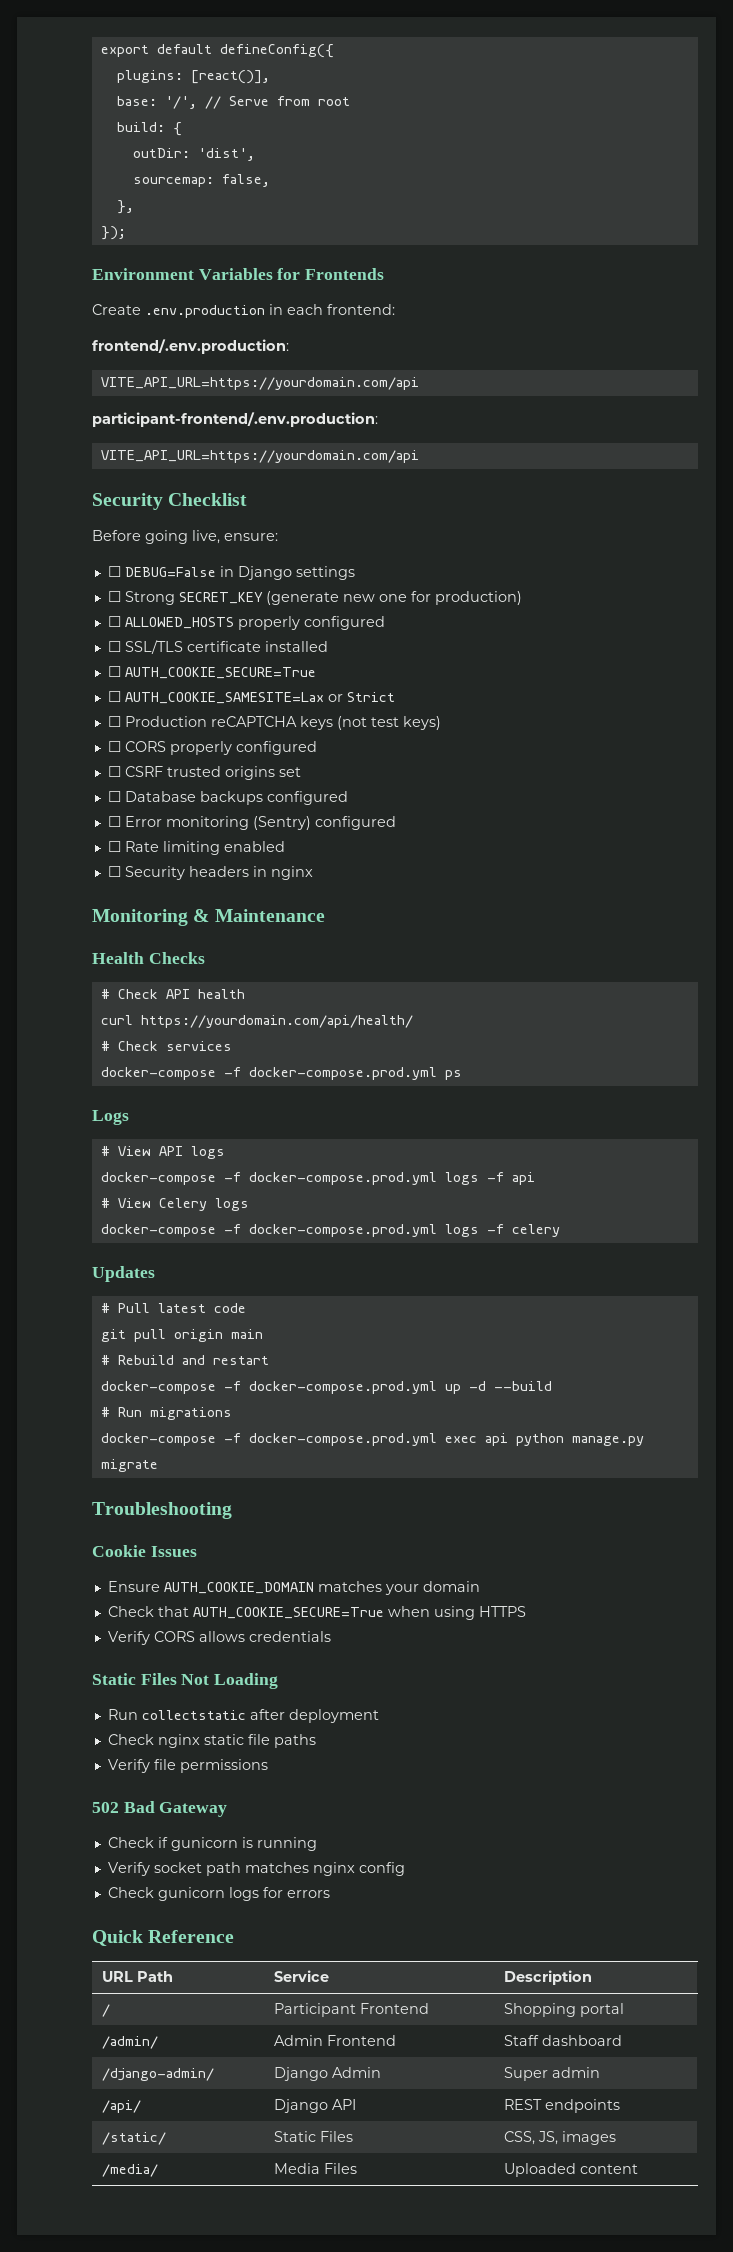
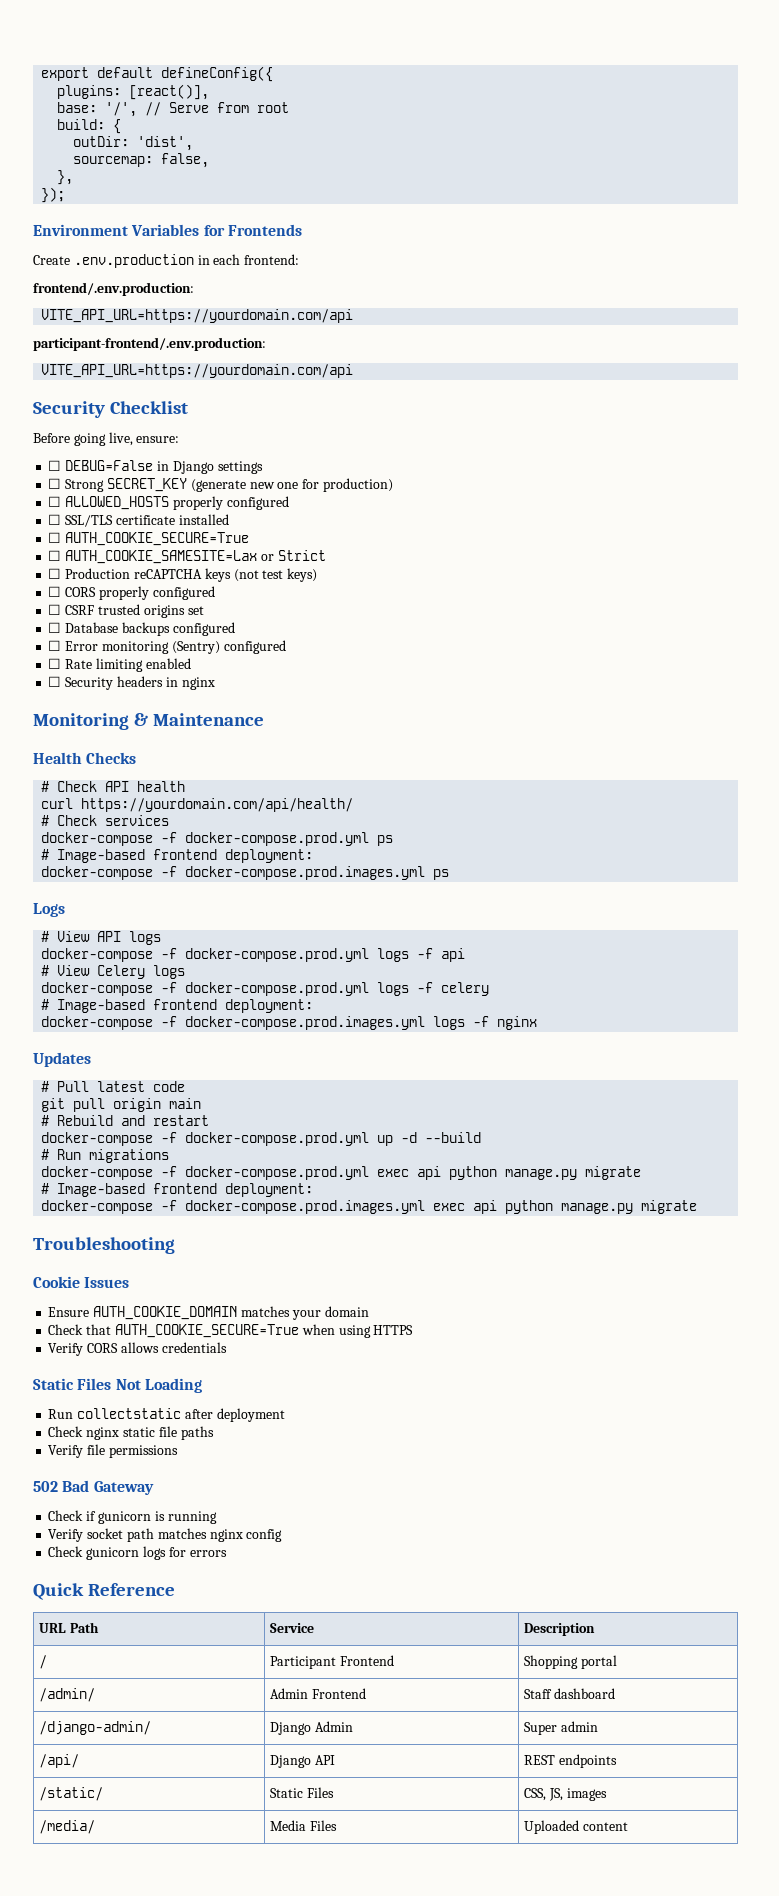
  docker-compose -f docker-compose.prod.yml ps
+ # Image-based frontend deployment:
+ docker-compose -f docker-compose.prod.images.yml ps
  docker-compose -f docker-compose.prod.yml logs -f celery
+ # Image-based frontend deployment:
+ docker-compose -f docker-compose.prod.images.yml logs -f nginx
  docker-compose -f docker-compose.prod.yml exec api python manage.py migrate
+ # Image-based frontend deployment:
+ docker-compose -f docker-compose.prod.images.yml exec api python manage.py migrate

